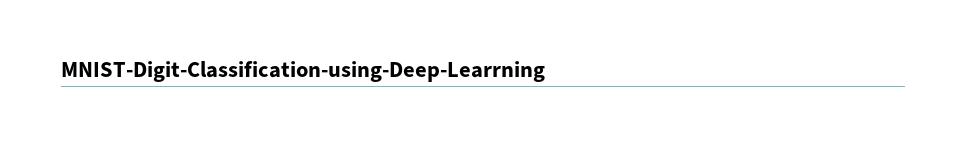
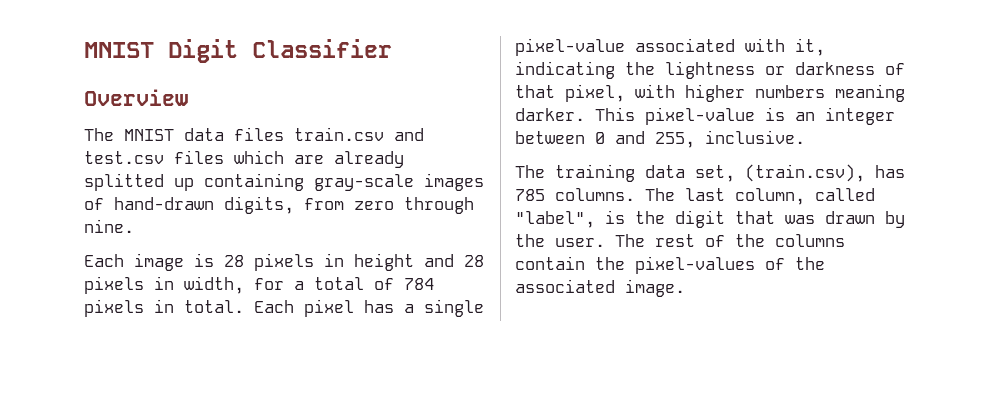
- MNIST-Digit-Classification-using-Deep-Learrning
+ MNIST Digit Classifier
+ Overview
+ The MNIST data files train.csv and test.csv files which are already splitted up containing gray-scale images of hand-drawn digits, from zero through nine.
+ Each image is 28 pixels in height and 28 pixels in width, for a total of 784 pixels in total. Each pixel has a single pixel-value associated with it, indicating the lightness or darkness of that pixel, with higher numbers meaning darker. This pixel-value is an integer between 0 and 255, inclusive.
+ The training data set, (train.csv), has 785 columns. The last column, called "label", is the digit that was drawn by the user. The rest of the columns contain the pixel-values of the associated image.

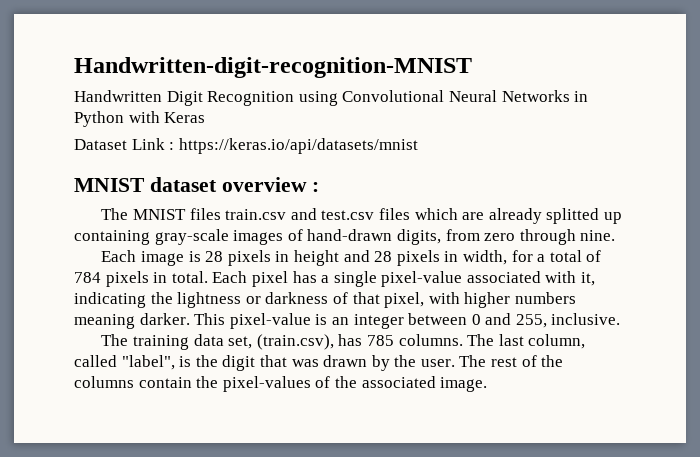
- MNIST Digit Classifier
- Overview
+ Handwritten-digit-recognition-MNIST
+ Handwritten Digit Recognition using Convolutional Neural Networks in Python with Keras
+ Dataset Link : https://keras.io/api/datasets/mnist
+ MNIST dataset overview :
- The MNIST data files train.csv and test.csv files which are already splitted up containing gray-scale images of hand-drawn digits, from zero through nine.
+ The MNIST files train.csv and test.csv files which are already splitted up containing gray-scale images of hand-drawn digits, from zero through nine.

